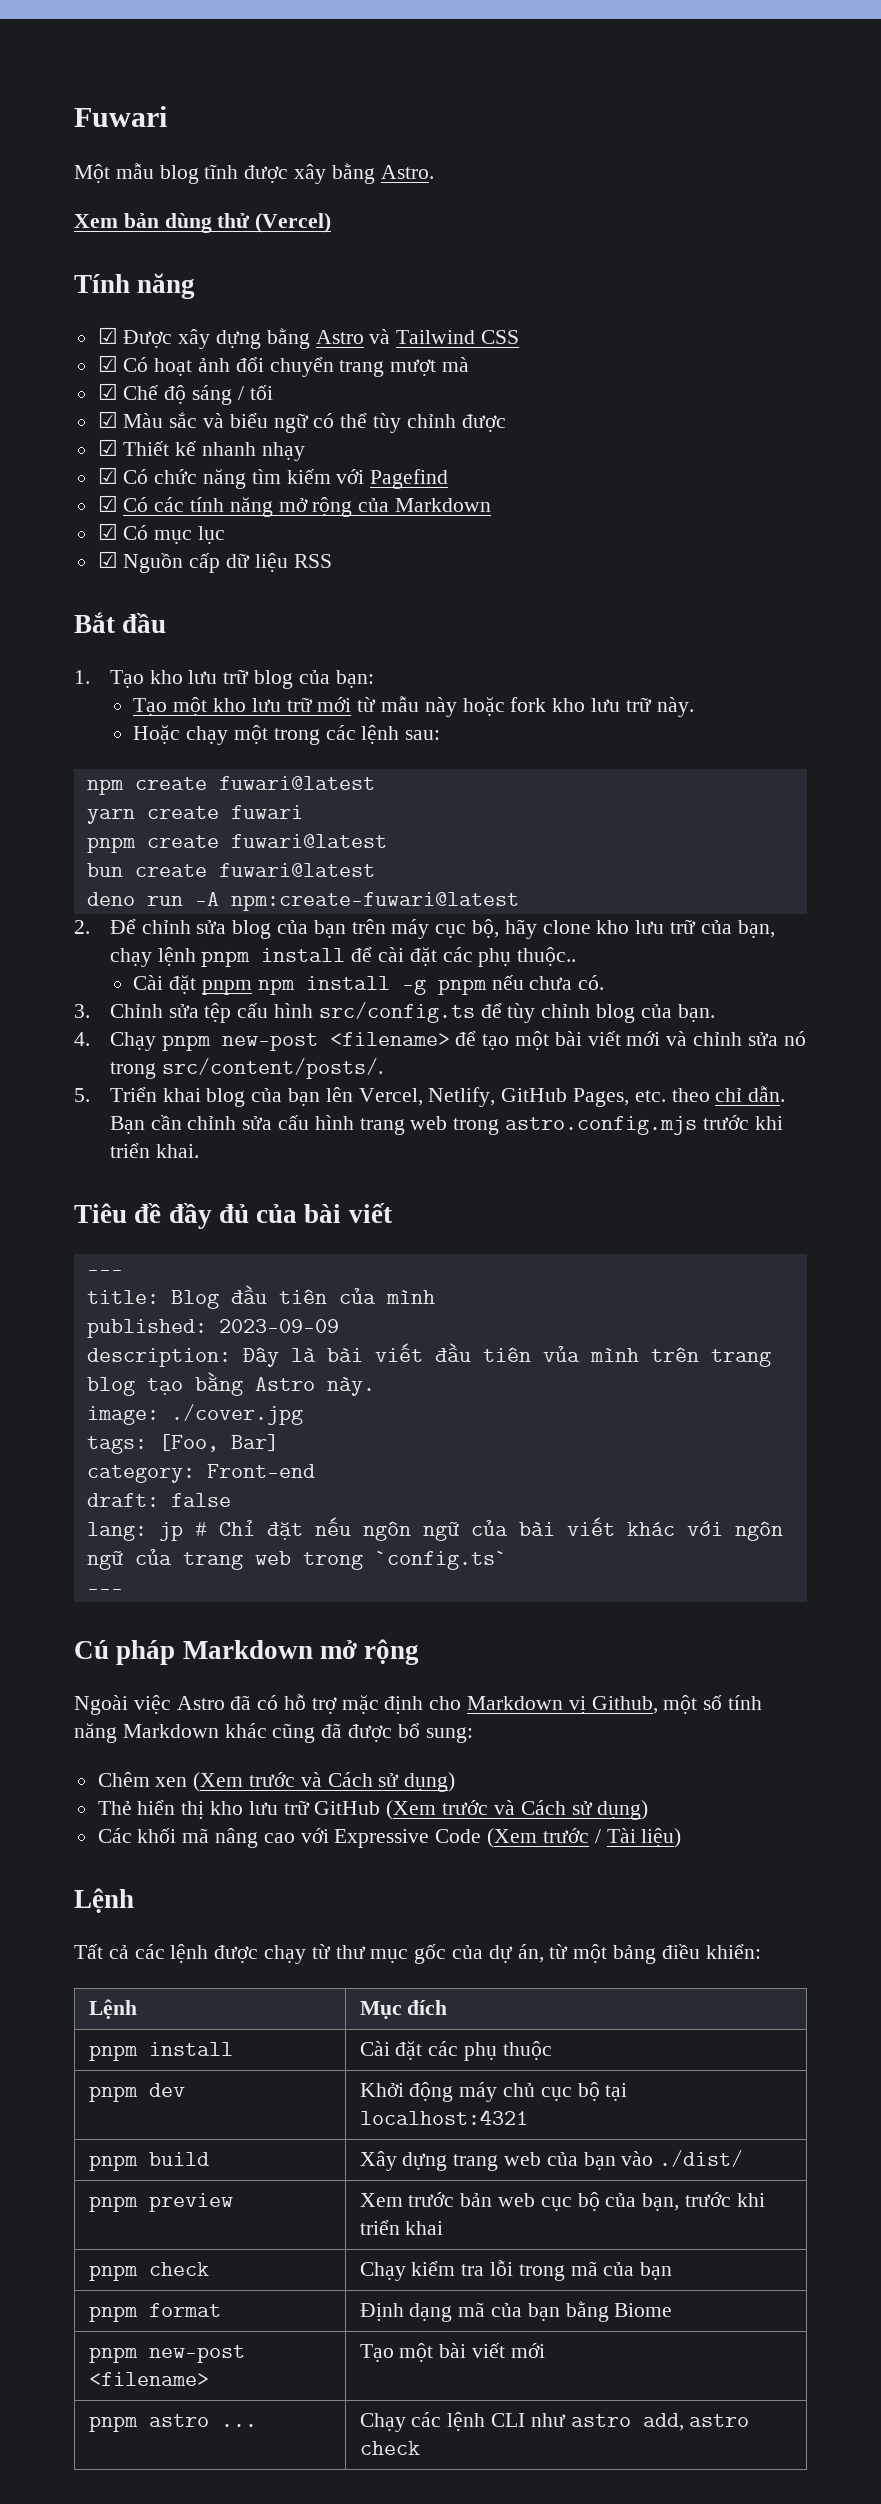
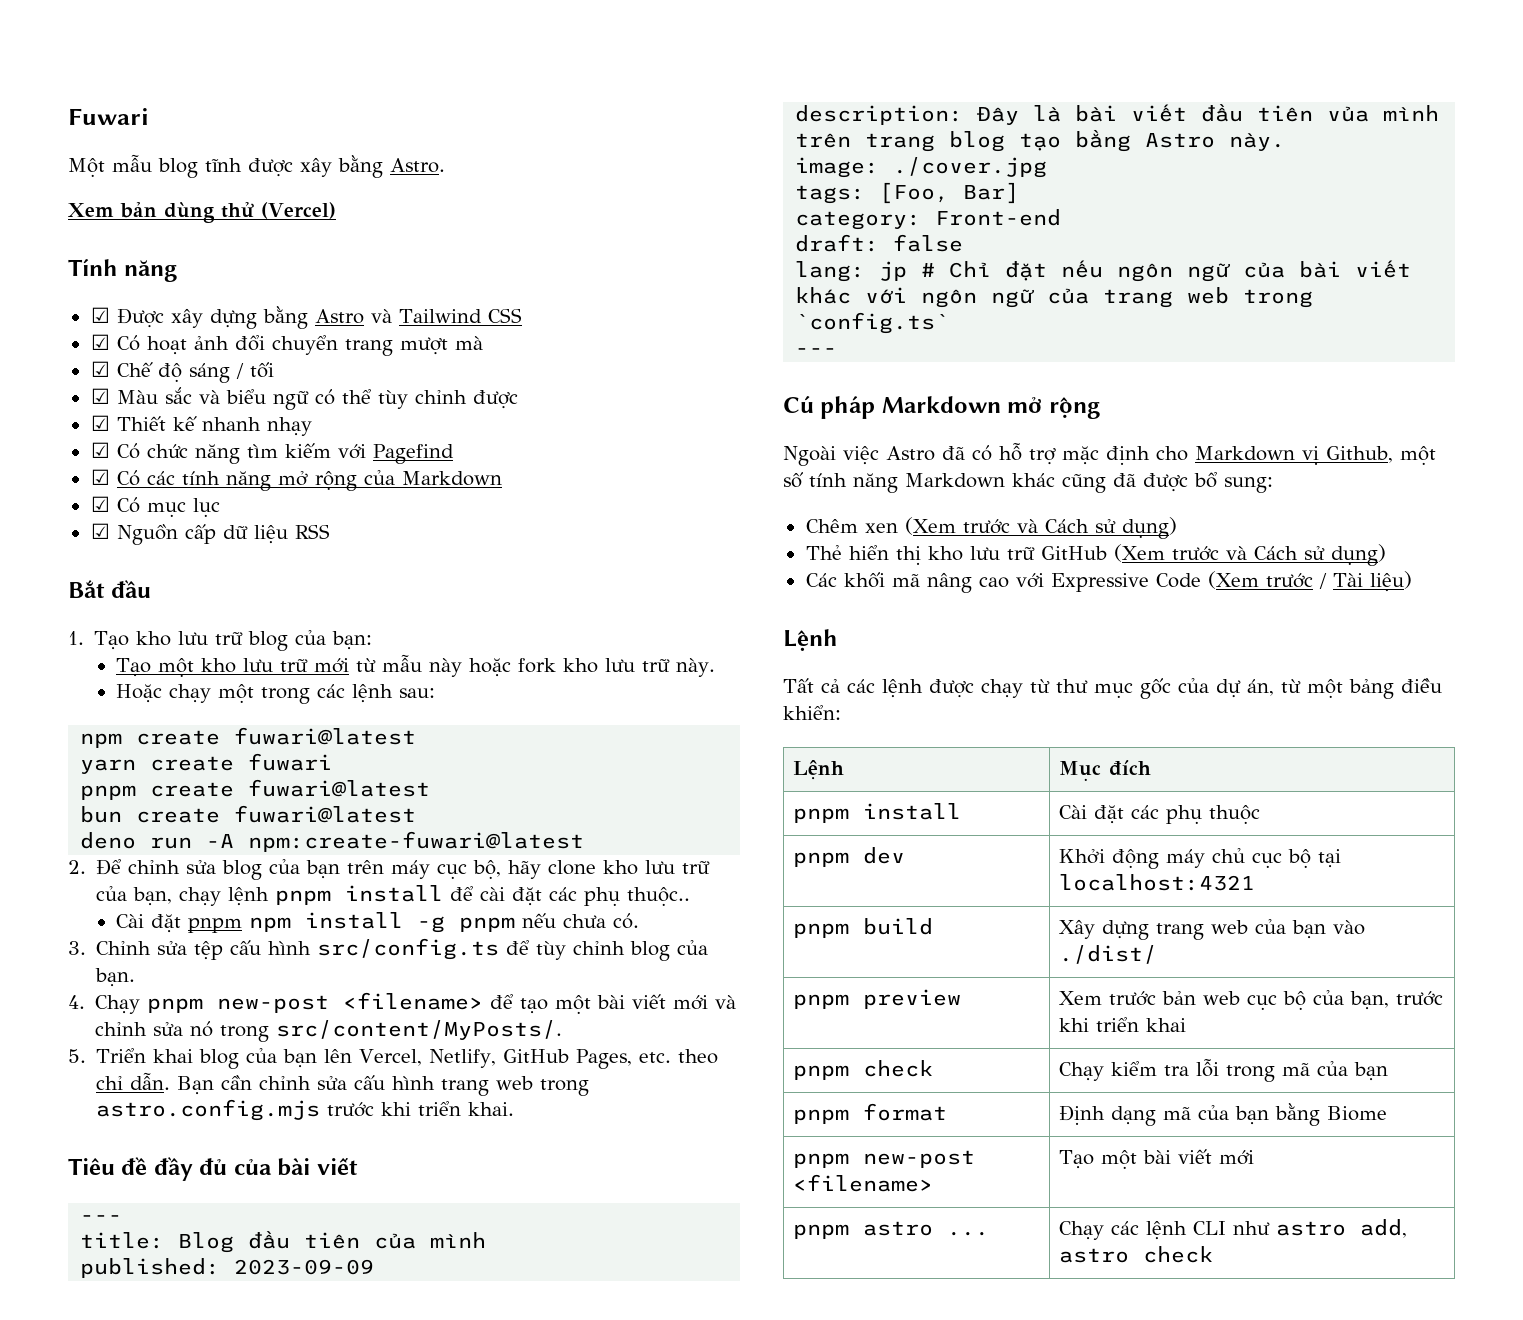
- 4. Chạy pnpm new-post <filename> để tạo một bài viết mới và chỉnh sửa nó trong src/content/posts/.
+ 4. Chạy pnpm new-post <filename> để tạo một bài viết mới và chỉnh sửa nó trong src/content/MyPosts/.

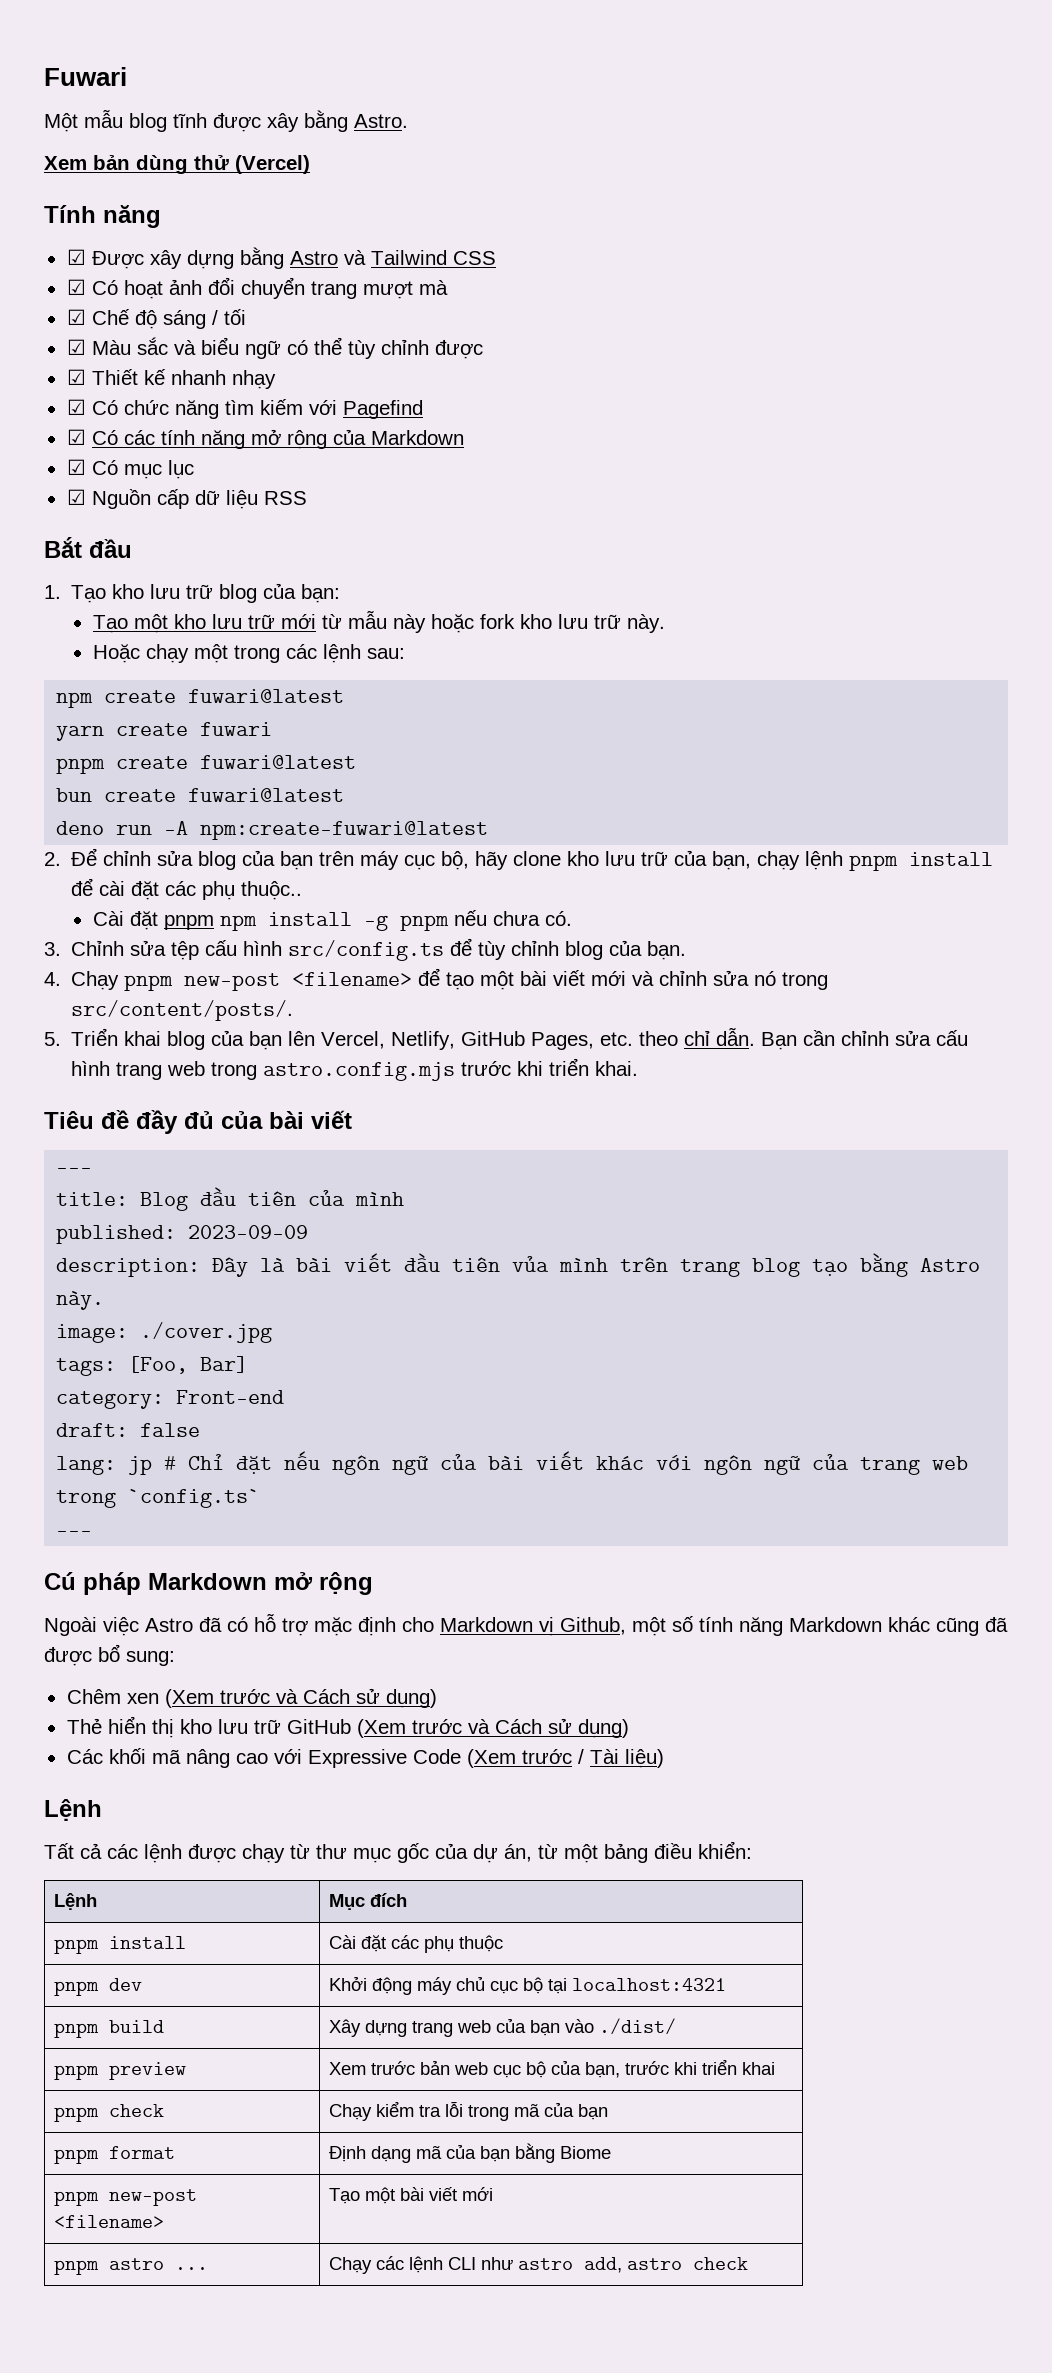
- 4. Chạy pnpm new-post <filename> để tạo một bài viết mới và chỉnh sửa nó trong src/content/MyPosts/.
+ 4. Chạy pnpm new-post <filename> để tạo một bài viết mới và chỉnh sửa nó trong src/content/posts/.

